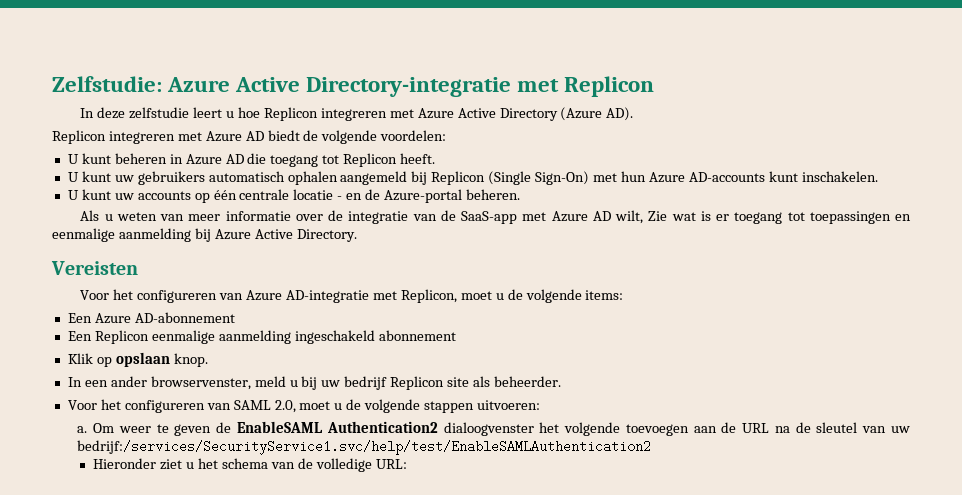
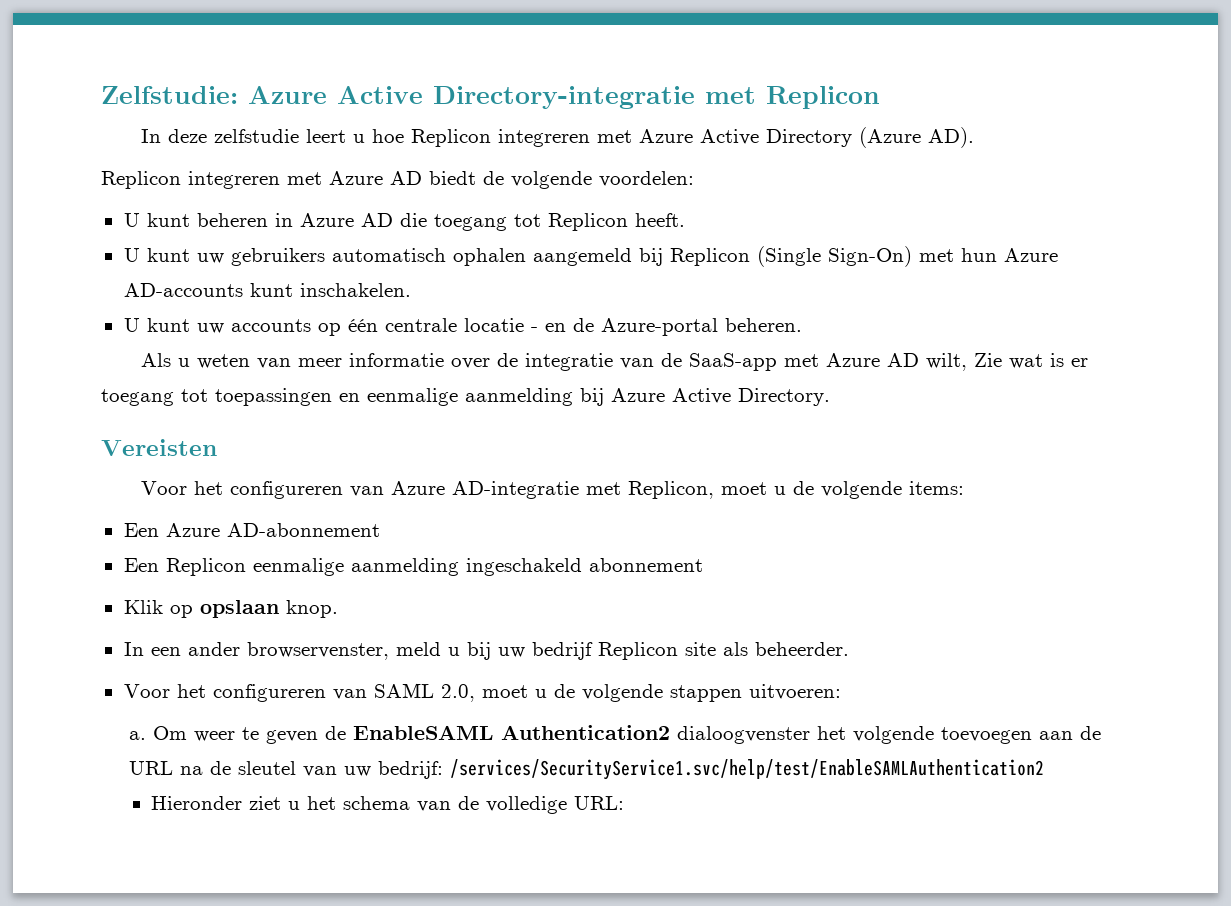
- Om weer te geven de EnableSAML Authentication2 dialoogvenster het volgende toevoegen aan de URL na de sleutel van uw bedrijf:/services/SecurityService1.svc/help/test/EnableSAMLAuthentication2
+ Om weer te geven de EnableSAML Authentication2 dialoogvenster het volgende toevoegen aan de URL na de sleutel van uw bedrijf: /services/SecurityService1.svc/help/test/EnableSAMLAuthentication2

